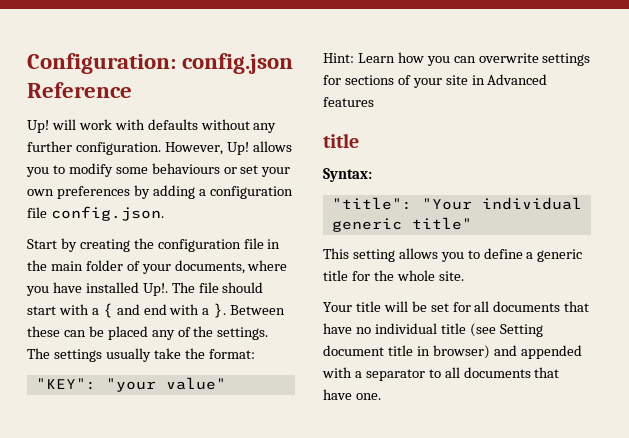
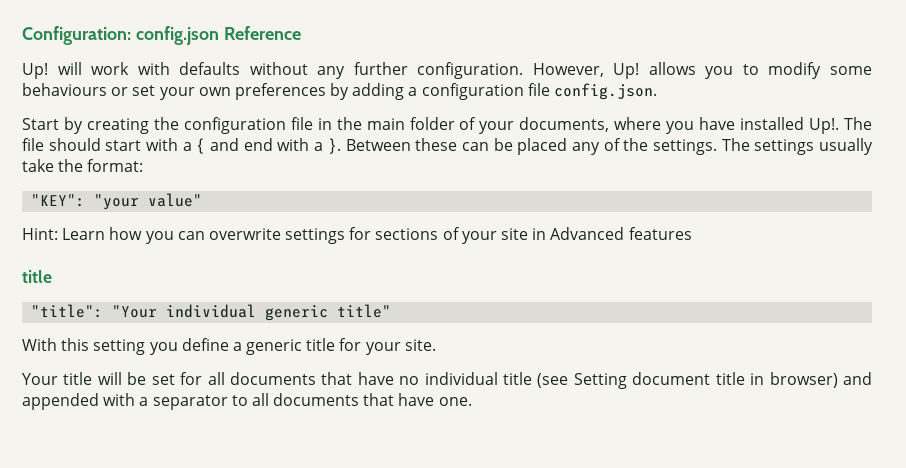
- Syntax:
- This setting allows you to define a generic title for the whole site.
+ With this setting you define a generic title for your site.

